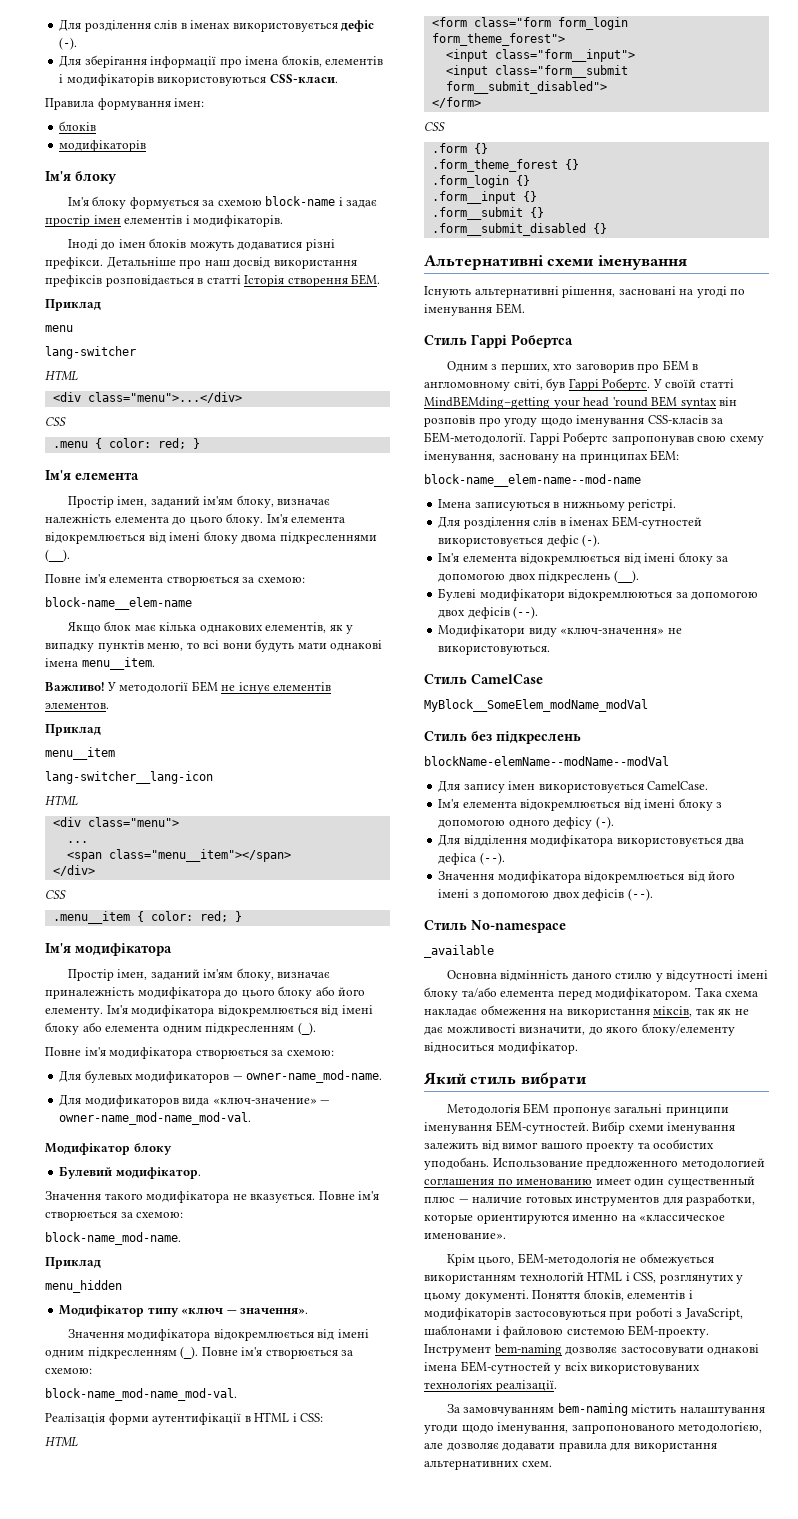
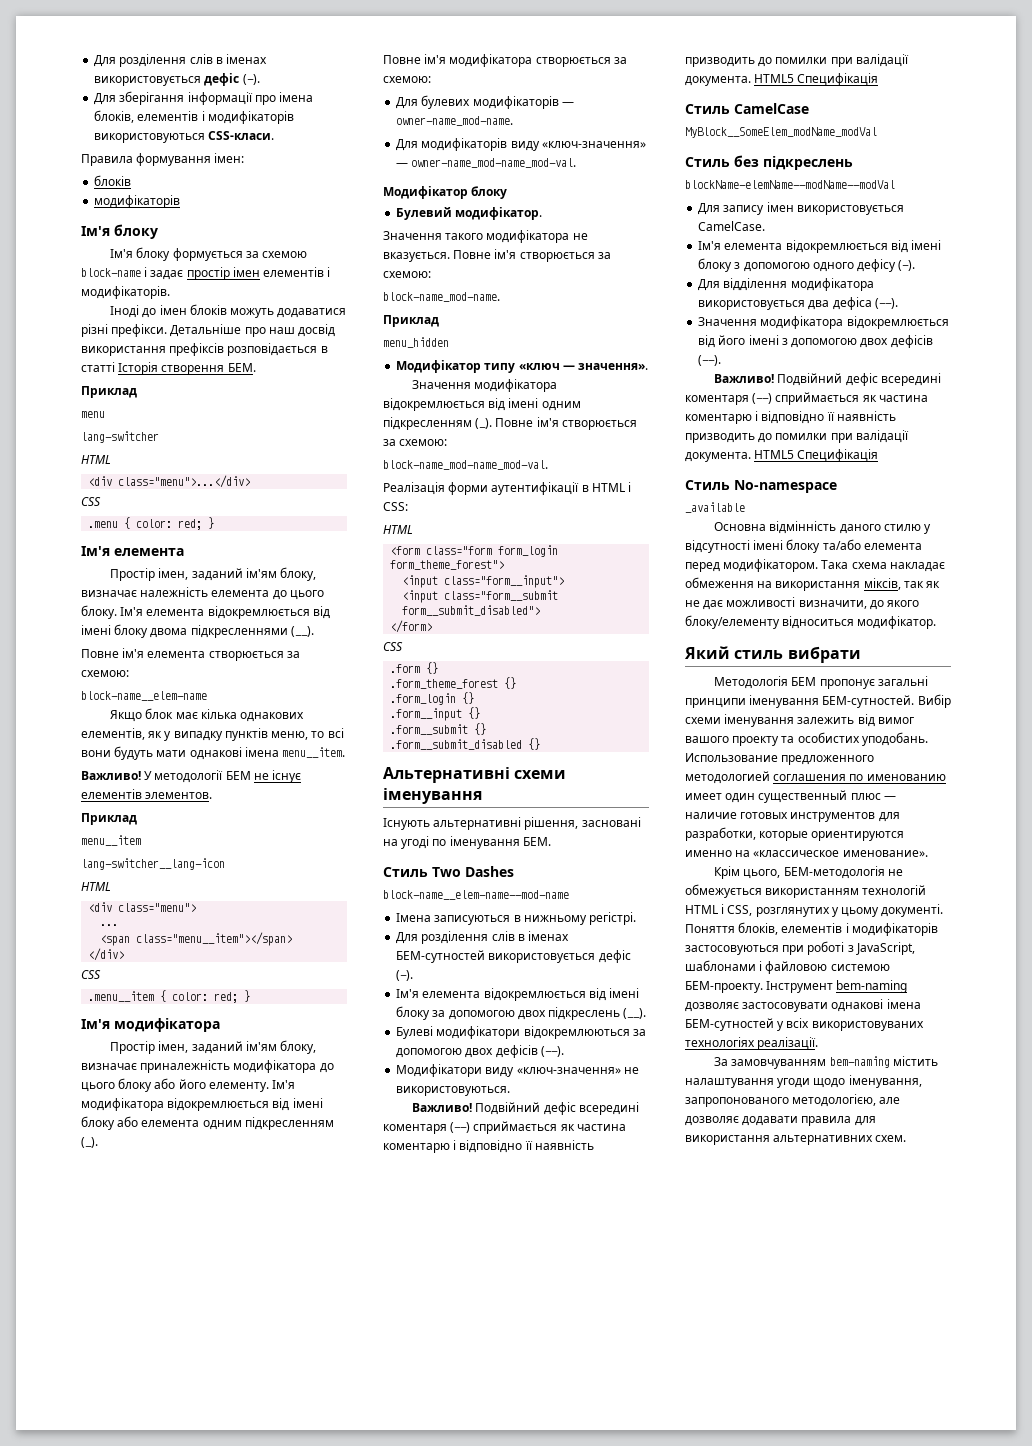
- Для булевых модификаторов — owner-name_mod-name.
+ Для булевих модифікаторів — owner-name_mod-name.
- Для модификаторов вида «ключ-значение» — owner-name_mod-name_mod-val.
+ Для модифікаторів виду «ключ-значення» — owner-name_mod-name_mod-val.
- Стиль Гаррі Робертса
- Одним з перших, хто заговорив про БЕМ в англомовному світі, був Гаррі Робертс. У своїй статті MindBEMding–getting your head 'round BEM syntax він розповів про угоду щодо іменування CSS-класів за БЕМ-методології. Гаррі Робертс запропонував свою схему іменування, засновану на принципах БЕМ:
+ Стиль Two Dashes
  Модифікатори виду «ключ-значення» не використовуються.
+ Важливо! Подвійний дефіс всередині коментаря (--) сприймається як частина коментарю і відповідно її наявність призводить до помилки при валідації документа. HTML5 Специфікація
  Значення модифікатора відокремлюється від його імені з допомогою двох дефісів (--).
+ Важливо! Подвійний дефіс всередині коментаря (--) сприймається як частина коментарю і відповідно її наявність призводить до помилки при валідації документа. HTML5 Специфікація

